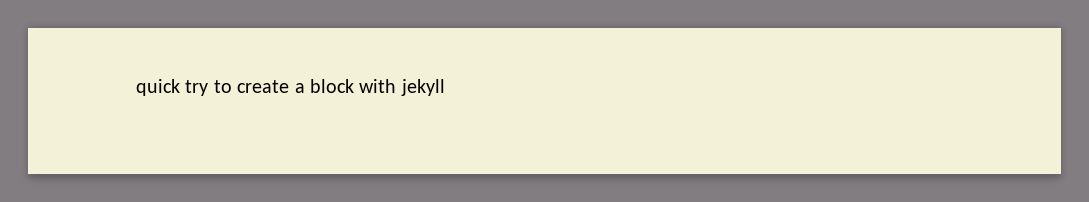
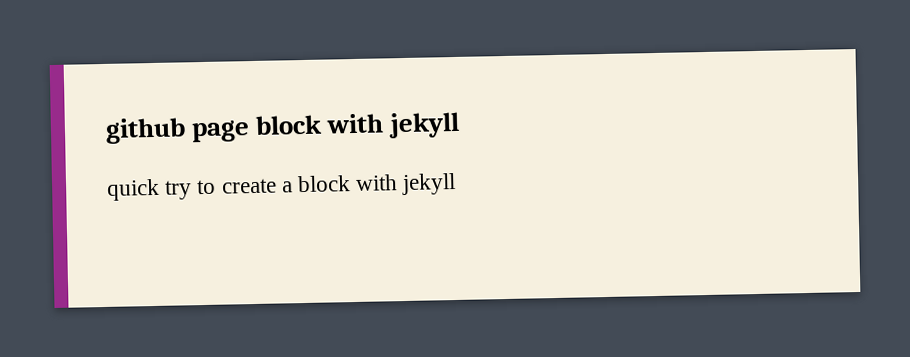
+ github page block with jekyll

